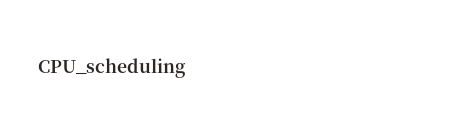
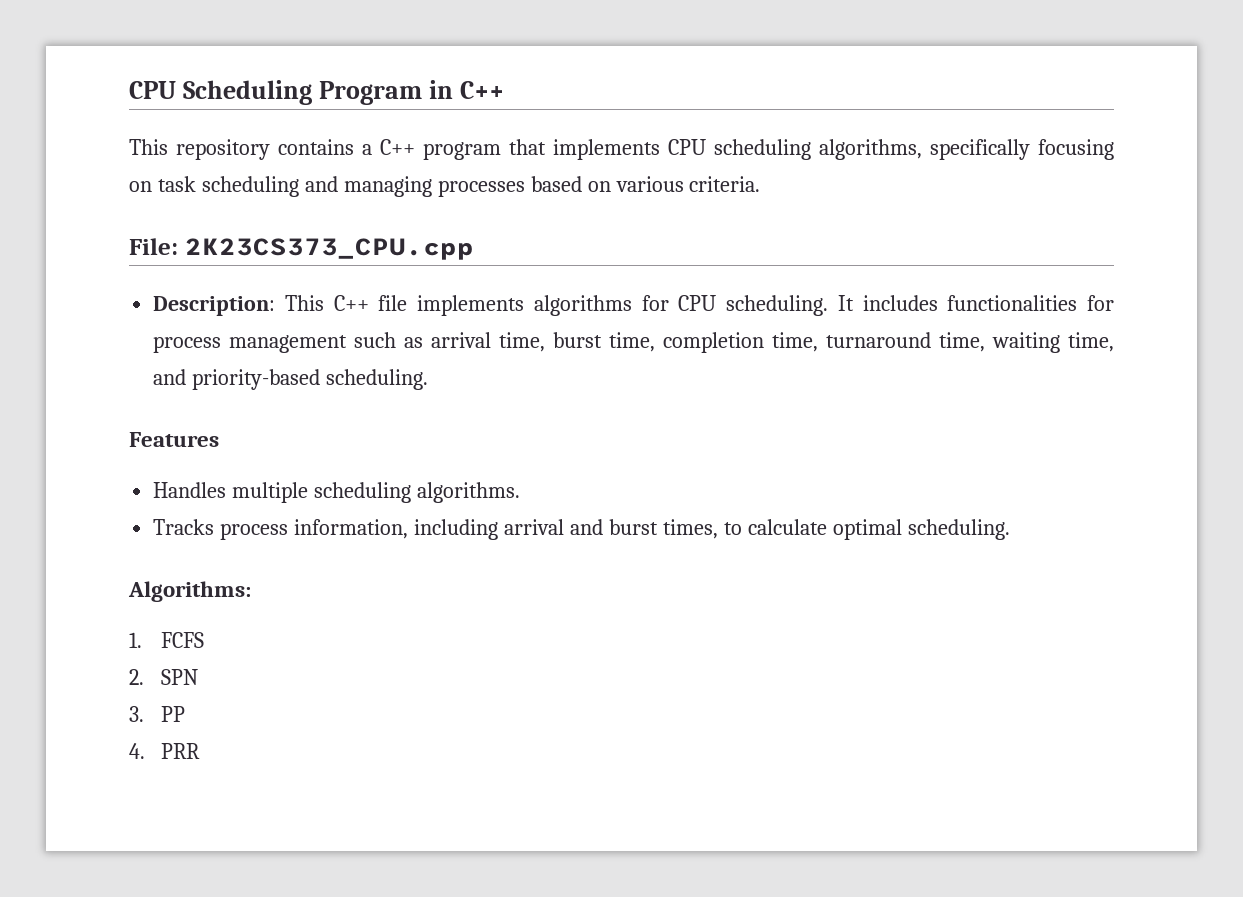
- CPU_scheduling
+ CPU Scheduling Program in C++
+ This repository contains a C++ program that implements CPU scheduling algorithms, specifically focusing on task scheduling and managing processes based on various criteria.
+ File: 2K23CS373_CPU.cpp
+ Description: This C++ file implements algorithms for CPU scheduling. It includes functionalities for process management such as arrival time, burst time, completion time, turnaround time, waiting time, and priority-based scheduling.
+ Features
+ Handles multiple scheduling algorithms.
+ Tracks process information, including arrival and burst times, to calculate optimal scheduling.
+ Algorithms:
+ 1. FCFS
+ 2. SPN
+ 3. PP
+ 4. PRR

